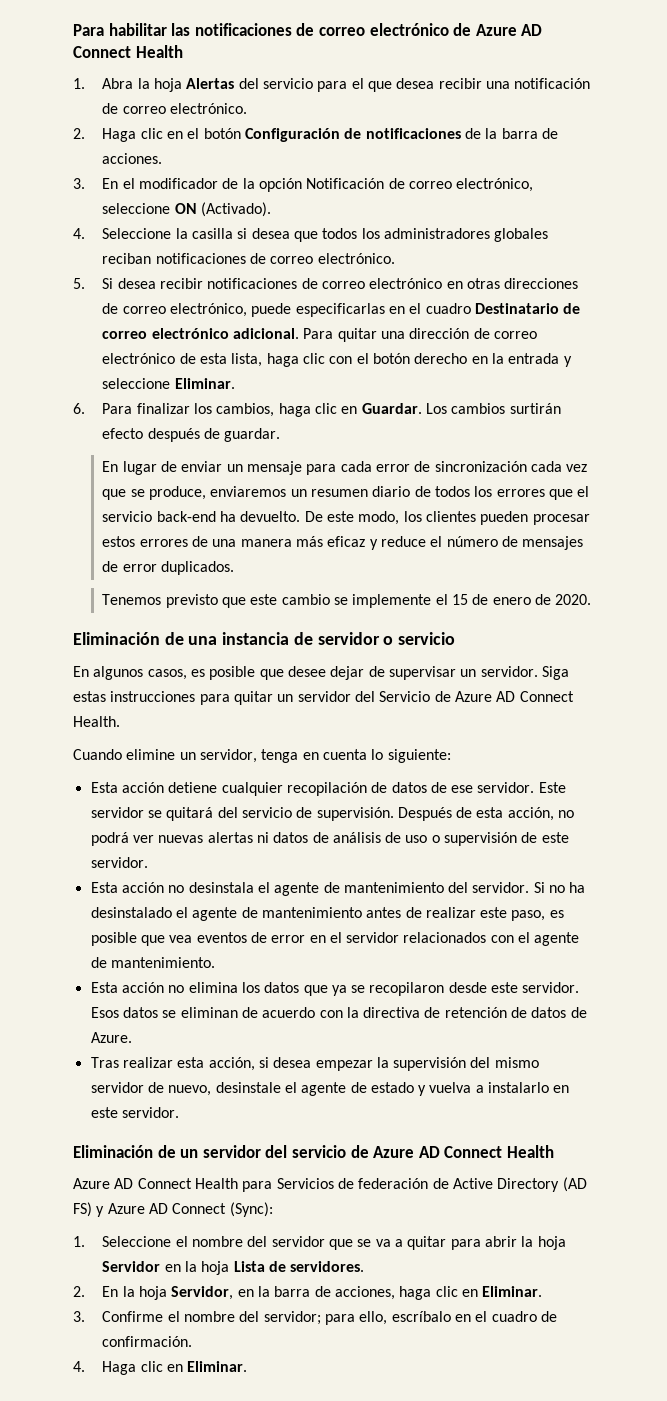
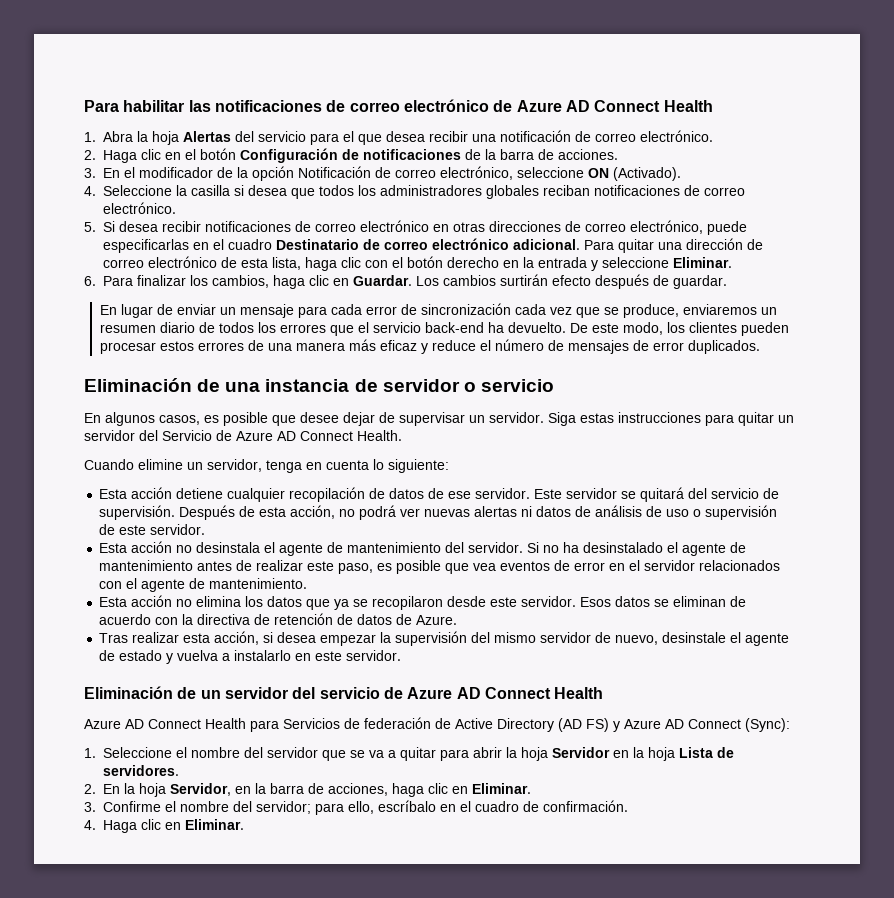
- Tenemos previsto que este cambio se implemente el 15 de enero de 2020.

